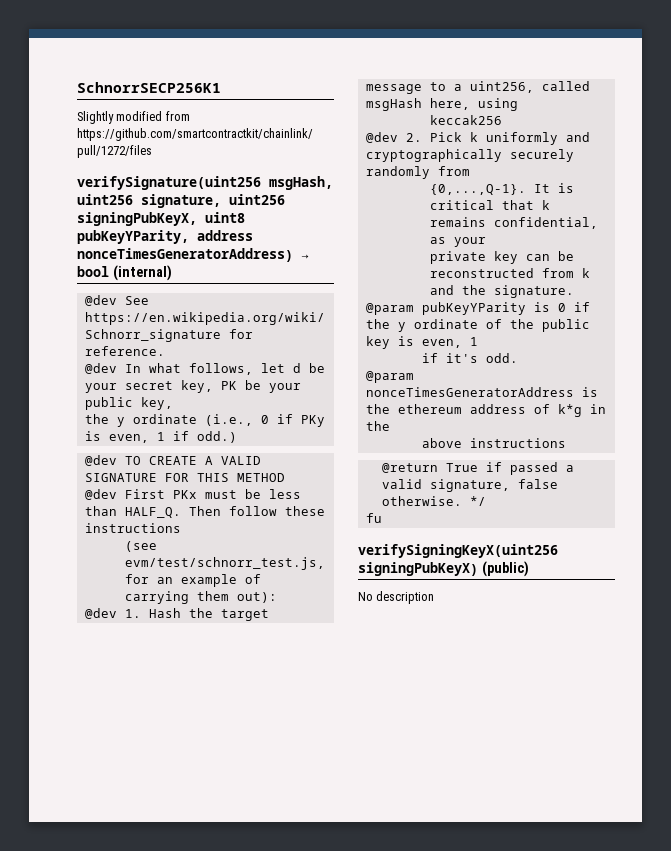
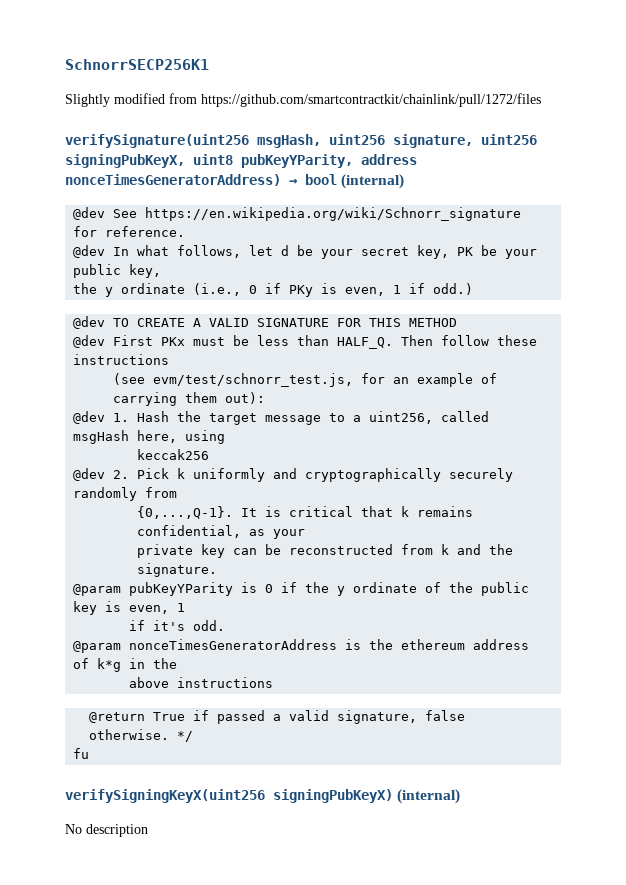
- verifySigningKeyX(uint256 signingPubKeyX) (public)
+ verifySigningKeyX(uint256 signingPubKeyX) (internal)

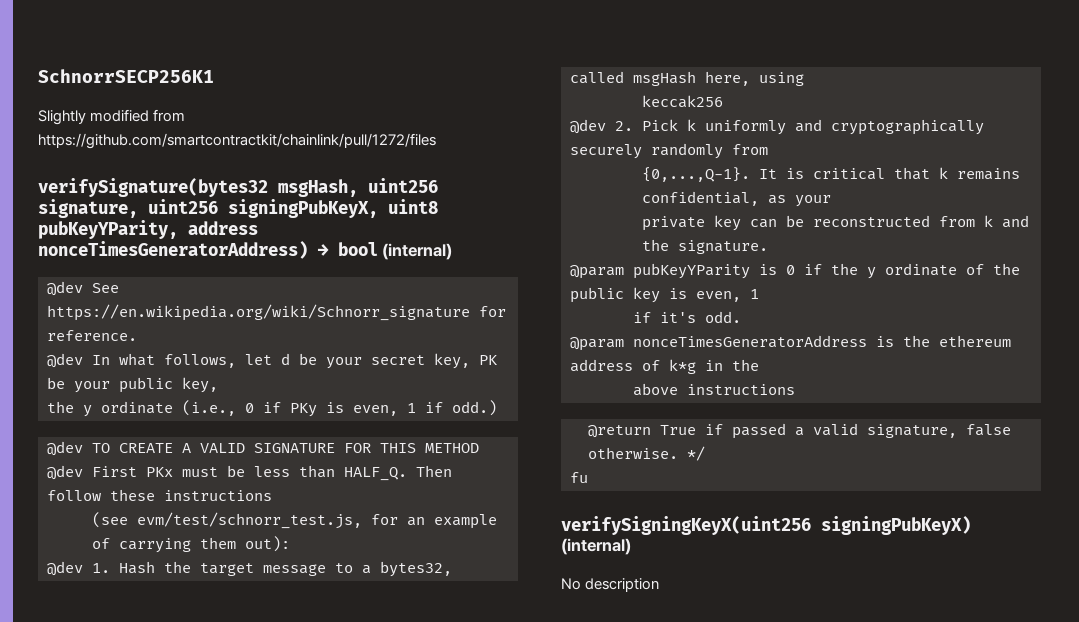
- verifySignature(uint256 msgHash, uint256 signature, uint256 signingPubKeyX, uint8 pubKeyYParity, address nonceTimesGeneratorAddress) → bool (internal)
+ verifySignature(bytes32 msgHash, uint256 signature, uint256 signingPubKeyX, uint8 pubKeyYParity, address nonceTimesGeneratorAddress) → bool (internal)
- @dev 1. Hash the target message to a uint256, called msgHash here, using
+ @dev 1. Hash the target message to a bytes32, called msgHash here, using

